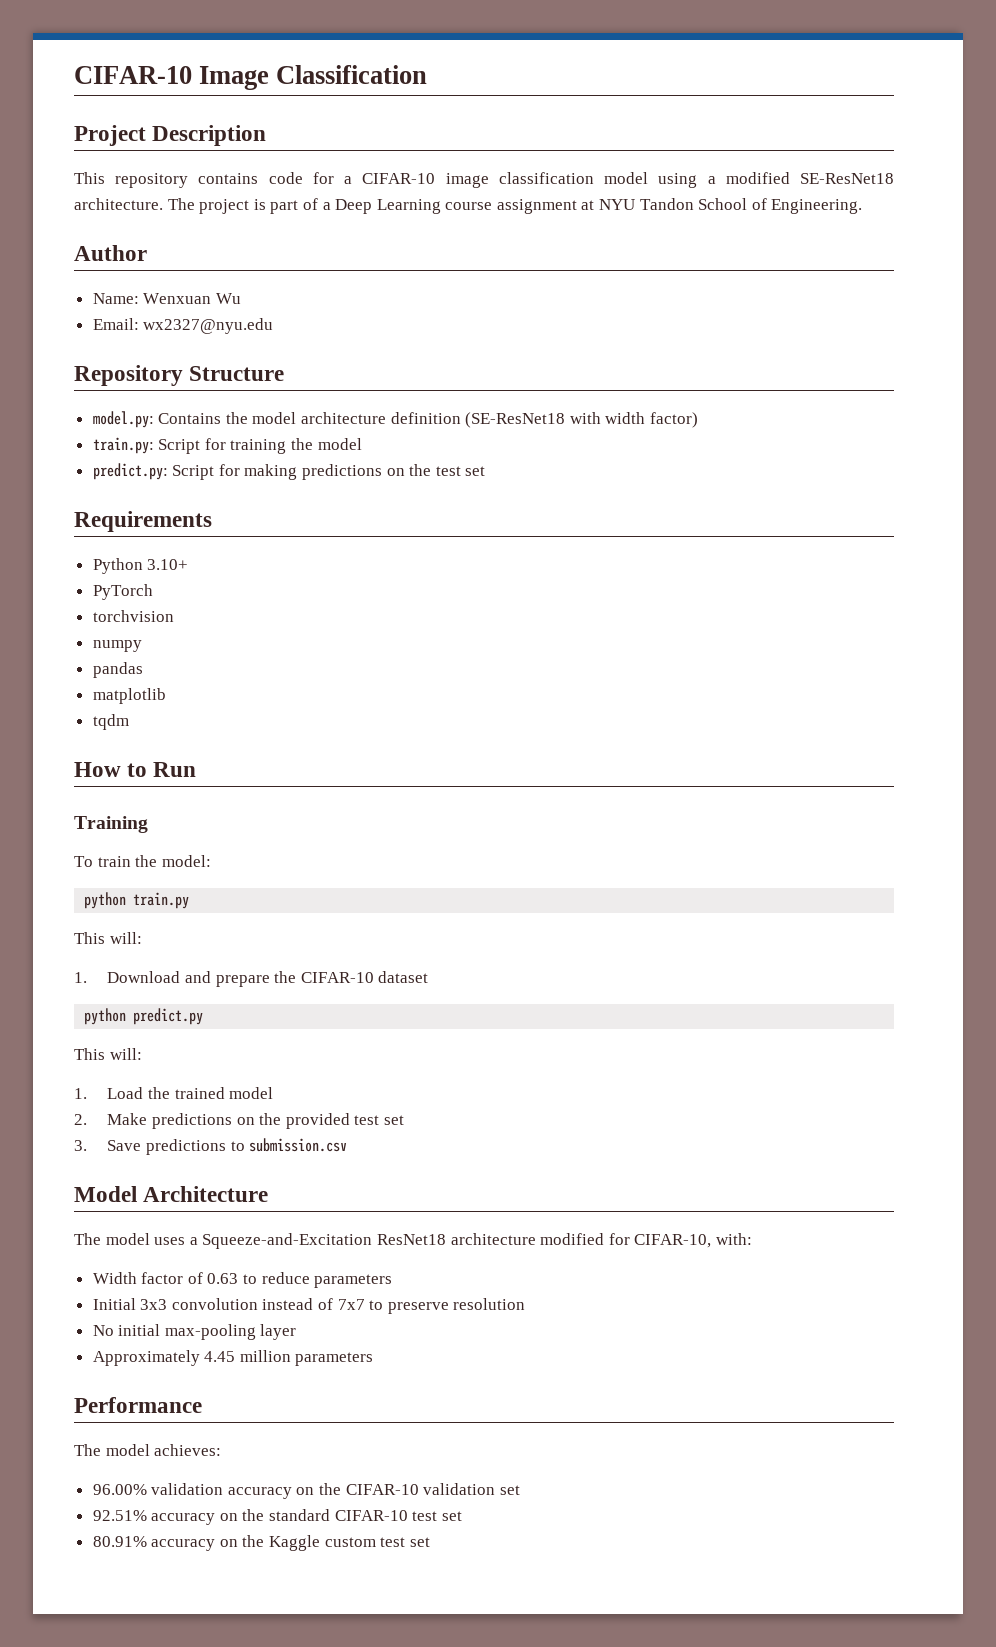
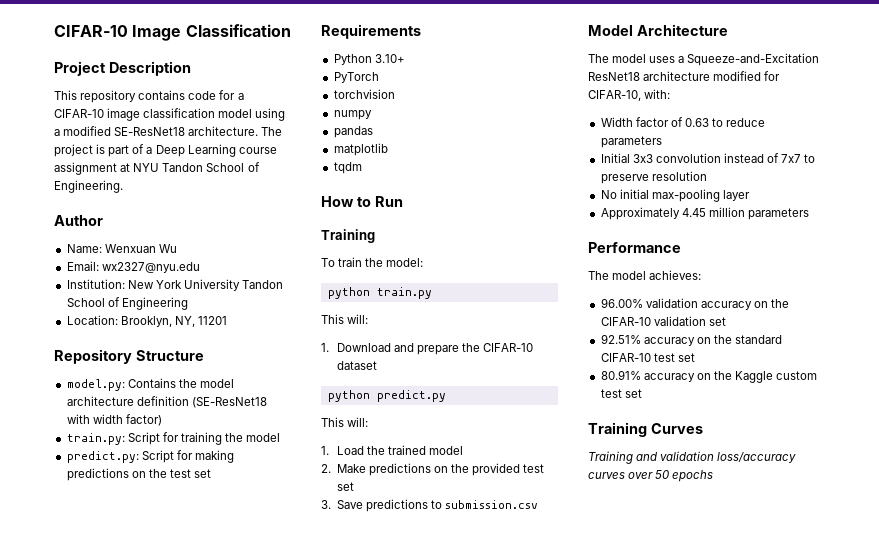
+ Institution: New York University Tandon School of Engineering
+ Location: Brooklyn, NY, 11201
+ Training Curves
+ Training and validation loss/accuracy curves over 50 epochs

